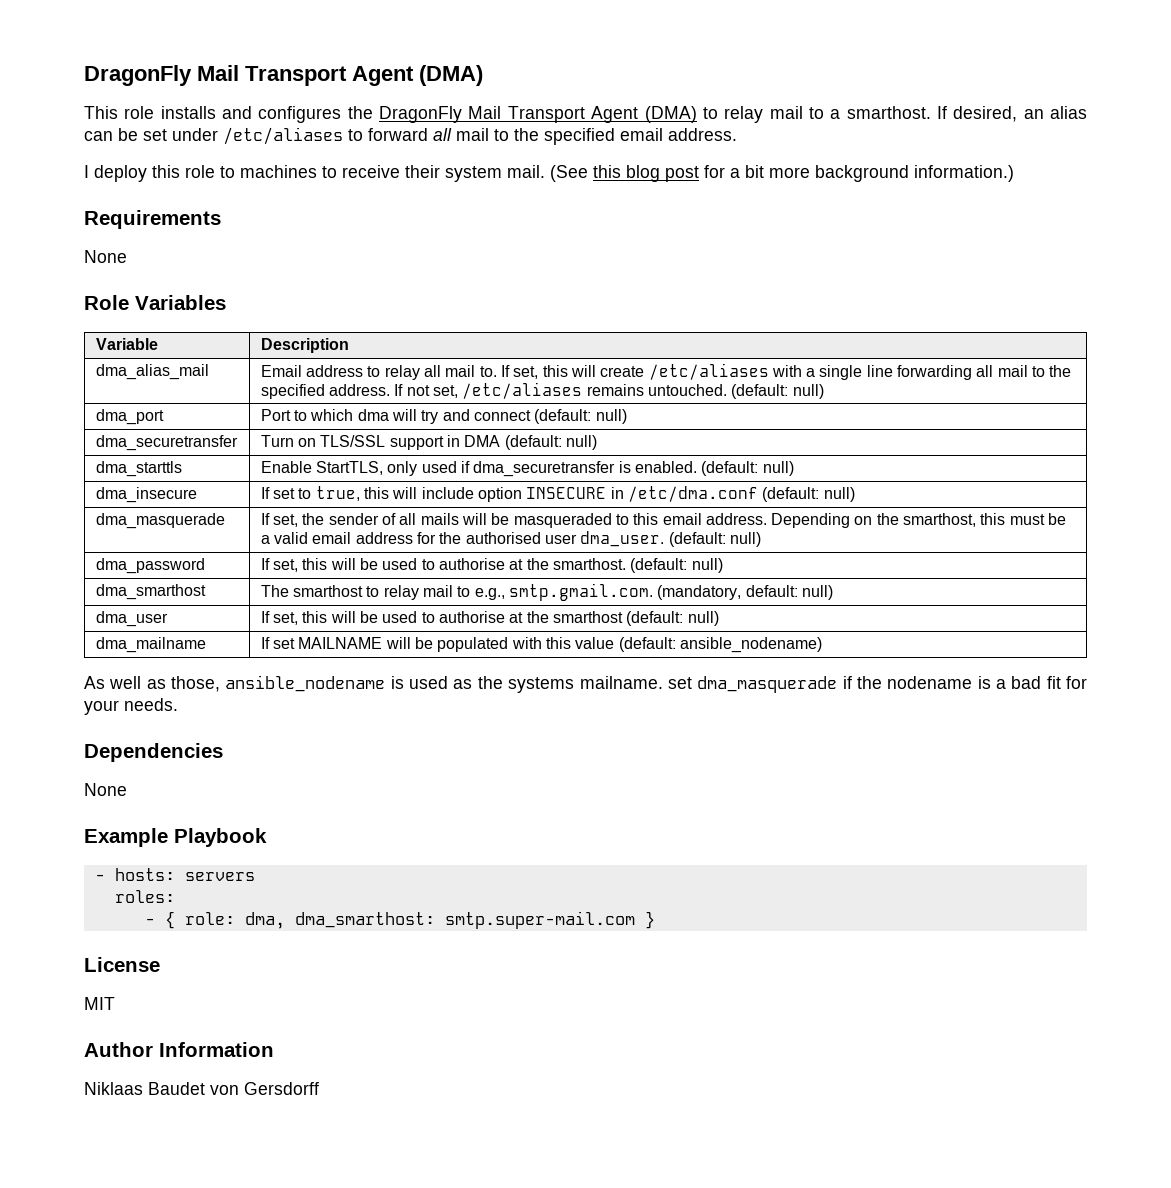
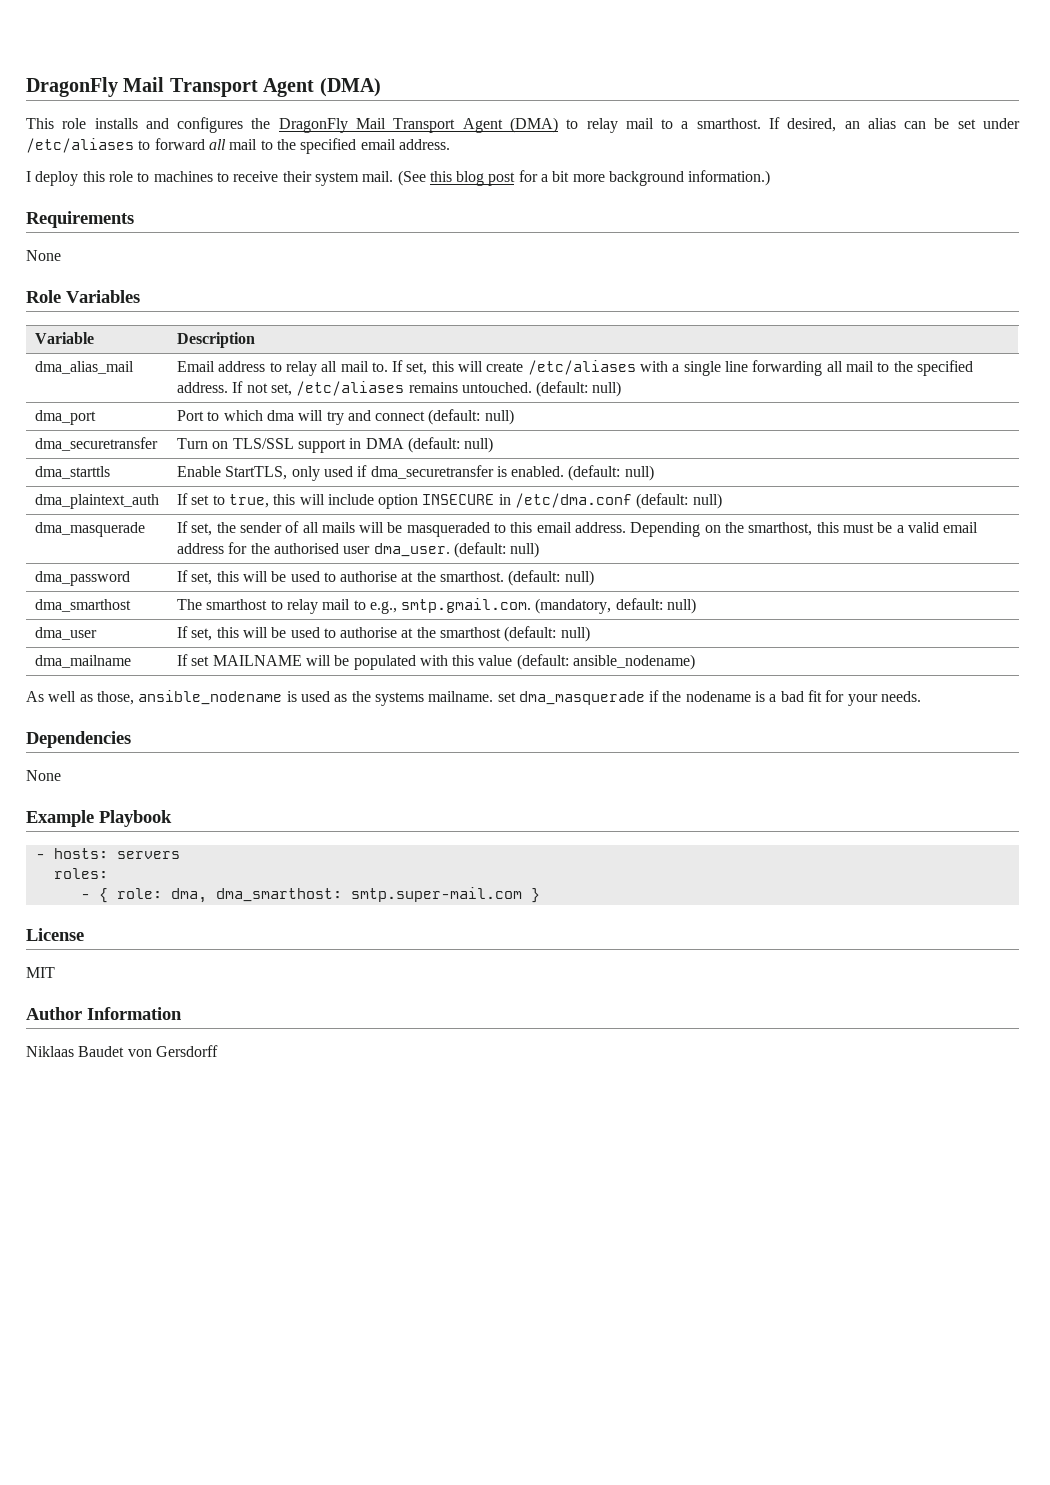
- dma_insecure | If set to true, this will include option INSECURE in /etc/dma.conf (default: null)
+ dma_plaintext_auth | If set to true, this will include option INSECURE in /etc/dma.conf (default: null)

